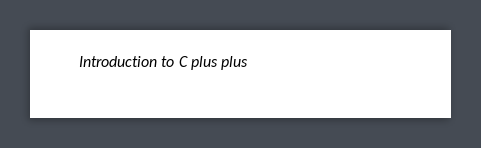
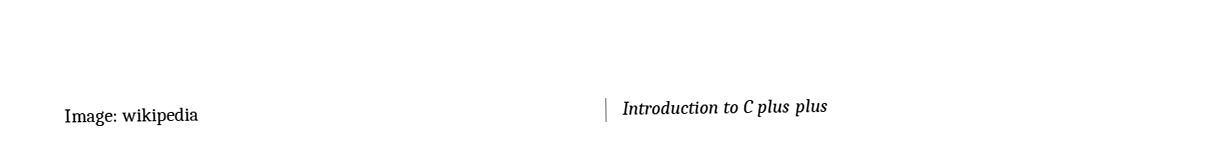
+ Image: wikipedia

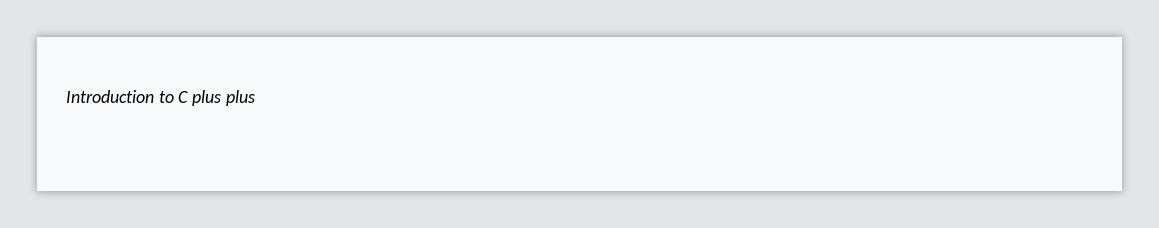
- Image: wikipedia

